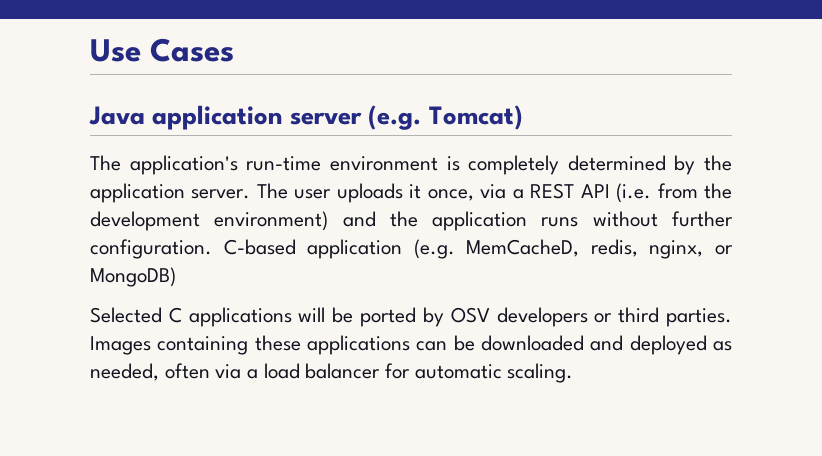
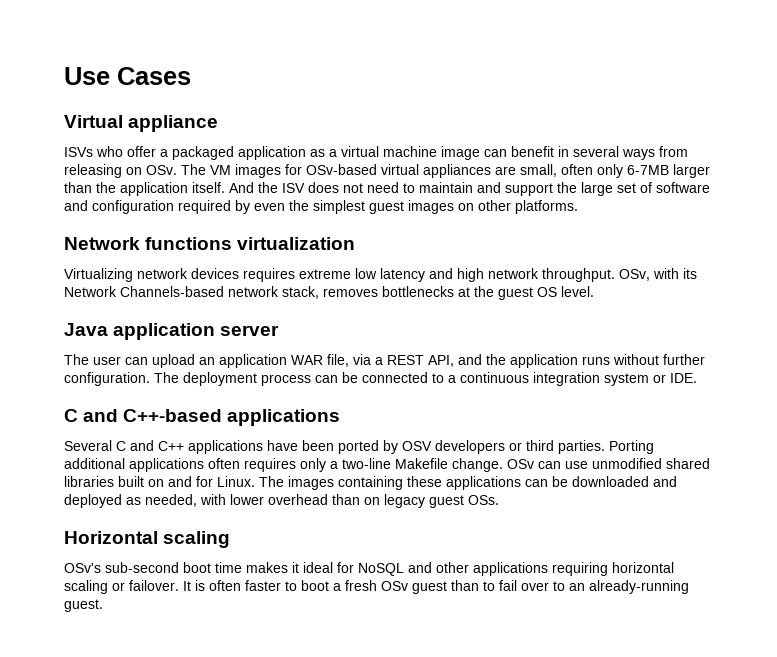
+ Virtual appliance
+ ISVs who offer a packaged application as a virtual machine image can benefit in several ways from releasing on OSv. The VM images for OSv-based virtual appliances are small, often only 6-7MB larger than the application itself. And the ISV does not need to maintain and support the large set of software and configuration required by even the simplest guest images on other platforms.
+ Network functions virtualization
+ Virtualizing network devices requires extreme low latency and high network throughput. OSv, with its Network Channels-based network stack, removes bottlenecks at the guest OS level.
- Java application server (e.g. Tomcat)
- The application's run-time environment is completely determined by the application server. The user uploads it once, via a REST API (i.e. from the development environment) and the application runs without further configuration.
+ Java application server
+ The user can upload an application WAR file, via a REST API, and the application runs without further configuration.
- C-based application (e.g. MemCacheD, redis, nginx, or MongoDB)
- Selected C applications will be ported by OSV developers or third parties.
+ The deployment process can be connected to a continuous integration system or IDE.
+ C and C++-based applications
+ Several C and C++ applications have been ported by OSV developers or third parties.
- Images containing these applications can be downloaded and deployed as needed, often via a load balancer for automatic scaling.
+ Porting additional applications often requires only a two-line Makefile change. OSv can use unmodified shared libraries built on and for Linux. The images containing these applications can be downloaded and deployed as needed, with lower overhead than on legacy guest OSs.
+ Horizontal scaling
+ OSv's sub-second boot time makes it ideal for NoSQL and other applications requiring horizontal scaling or failover. It is often faster to boot a fresh OSv guest than to fail over to an already-running guest.

